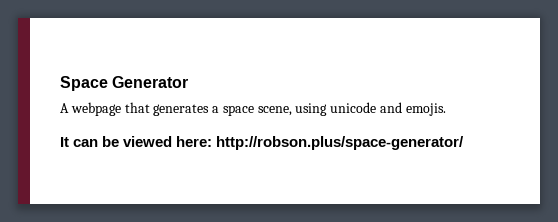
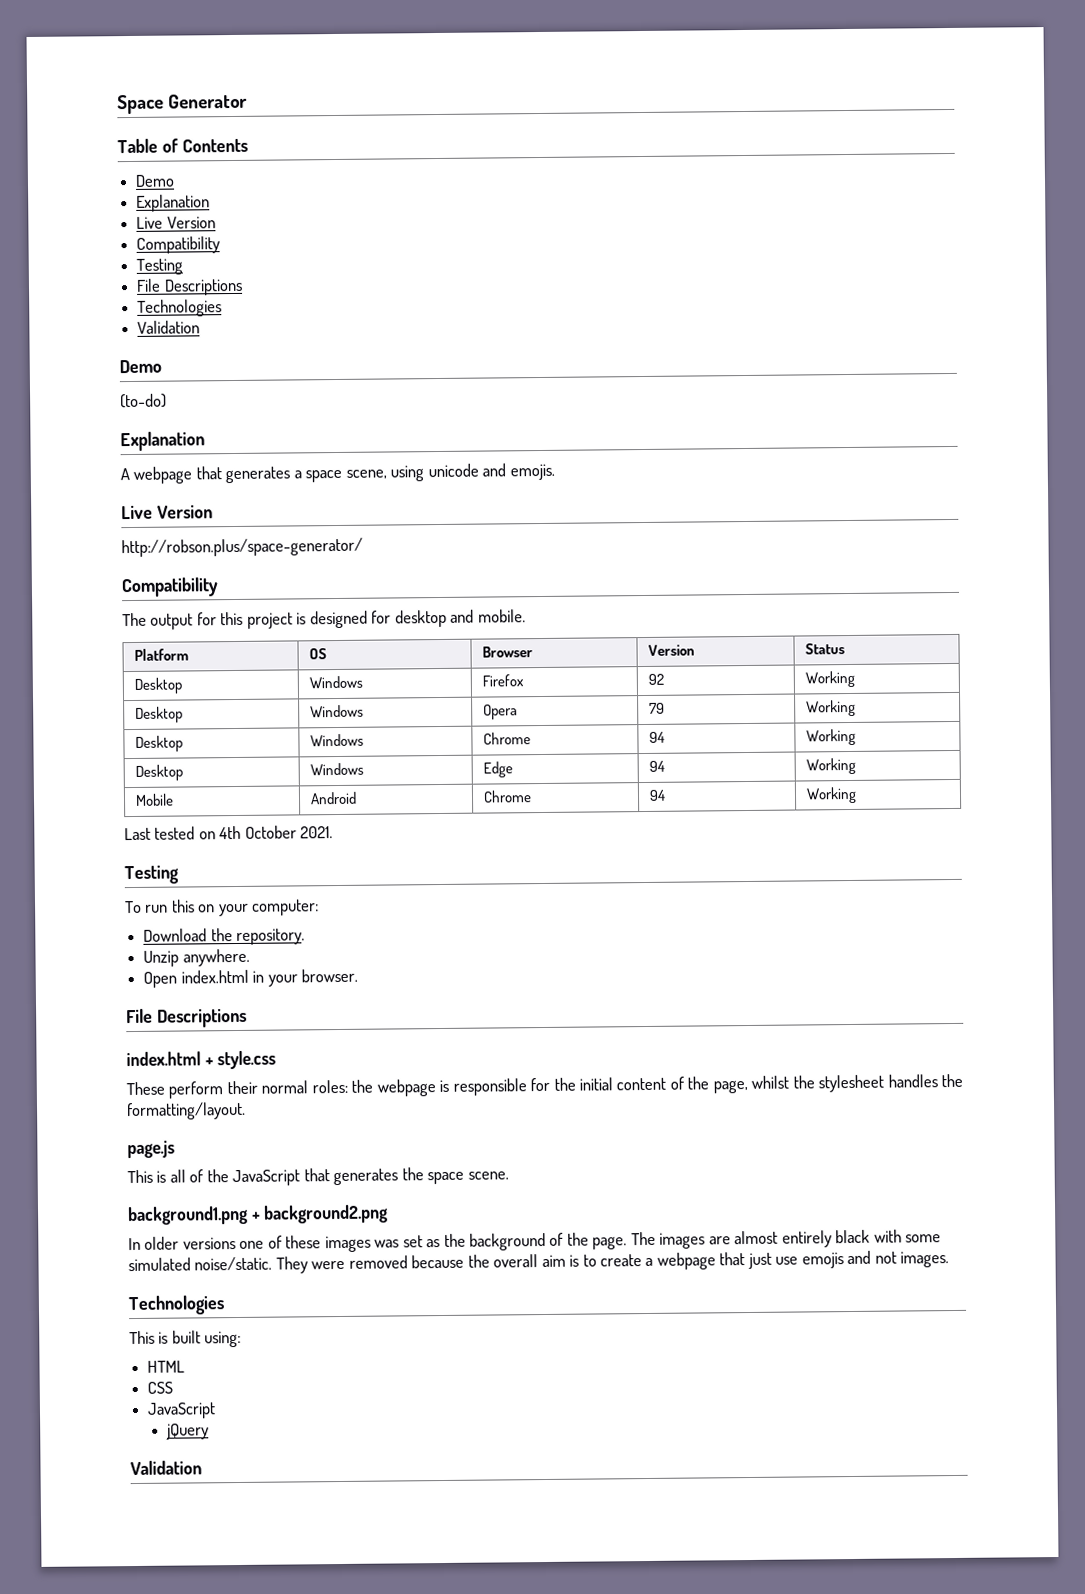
+ Table of Contents
+ Demo
+ Explanation
+ Live Version
+ Compatibility
+ Testing
+ File Descriptions
+ Technologies
+ Validation
+ Demo
+ (to-do)
+ Explanation
  A webpage that generates a space scene, using unicode and emojis.
- It can be viewed here: http://robson.plus/space-generator/
+ Live Version
+ http://robson.plus/space-generator/
+ Compatibility
+ The output for this project is designed for desktop and mobile.
+ Platform | OS | Browser | Version | Status
+ Desktop | Windows | Firefox | 92 | Working
+ Desktop | Windows | Opera | 79 | Working
+ Desktop | Windows | Chrome | 94 | Working
+ Desktop | Windows | Edge | 94 | Working
+ Mobile | Android | Chrome | 94 | Working
+ Last tested on 4th October 2021.
+ Testing
+ To run this on your computer:
+ Download the repository.
+ Unzip anywhere.
+ Open index.html in your browser.
+ File Descriptions
+ index.html + style.css
+ These perform their normal roles: the webpage is responsible for the initial content of the page, whilst the stylesheet handles the formatting/layout.
+ page.js
+ This is all of the JavaScript that generates the space scene.
+ background1.png + background2.png
+ In older versions one of these images was set as the background of the page. The images are almost entirely black with some simulated noise/static. They were removed because the overall aim is to create a webpage that just use emojis and not images.
+ Technologies
+ This is built using:
+ HTML
+ CSS
+ JavaScript
+ jQuery
+ Validation

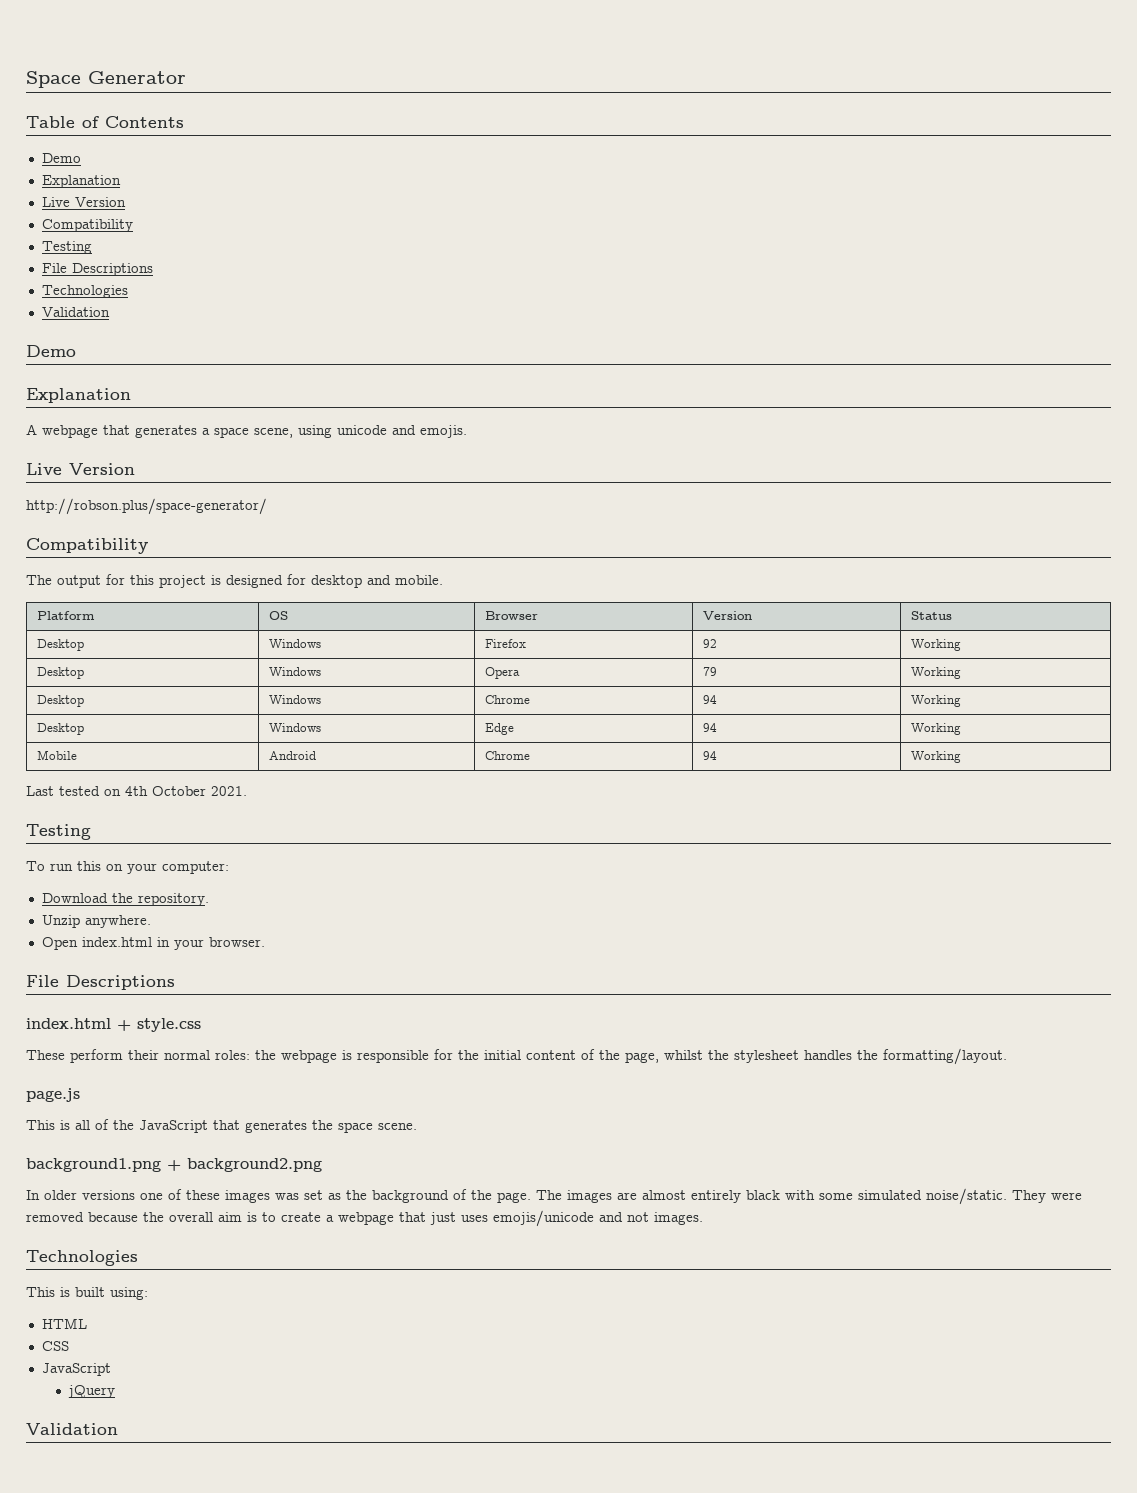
- (to-do)
- They were removed because the overall aim is to create a webpage that just use emojis and not images.
+ They were removed because the overall aim is to create a webpage that just uses emojis/unicode and not images.

